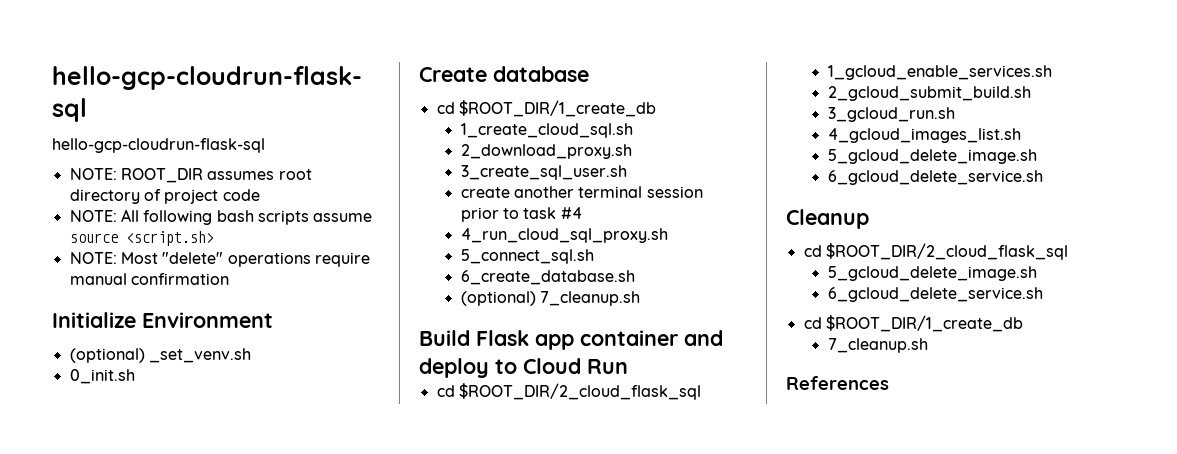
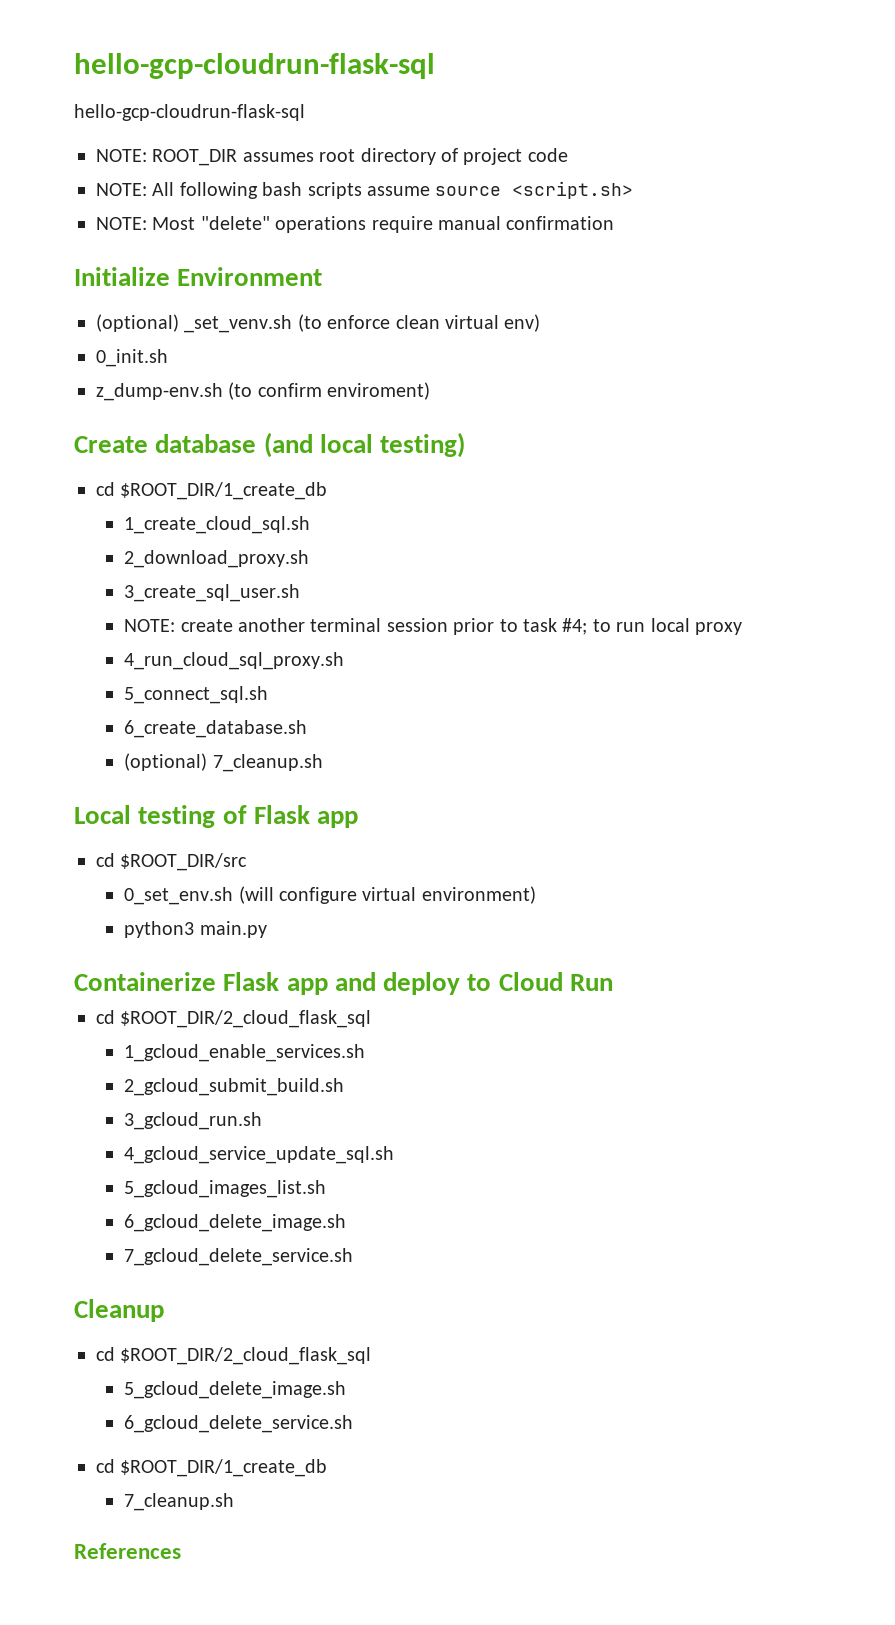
- (optional) _set_venv.sh
+ (optional) _set_venv.sh (to enforce clean virtual env)
  0_init.sh
+ z_dump-env.sh (to confirm enviroment)
- Create database
+ Create database (and local testing)
- create another terminal session prior to task #4
+ NOTE: create another terminal session prior to task #4; to run local proxy
- Build Flask app container and deploy to Cloud Run
+ Local testing of Flask app
+ cd $ROOT_DIR/src
+ 0_set_env.sh (will configure virtual environment)
+ python3 main.py
+ Containerize Flask app and deploy to Cloud Run
- 4_gcloud_images_list.sh
- 5_gcloud_delete_image.sh
- 6_gcloud_delete_service.sh
+ 4_gcloud_service_update_sql.sh
+ 5_gcloud_images_list.sh
+ 6_gcloud_delete_image.sh
+ 7_gcloud_delete_service.sh

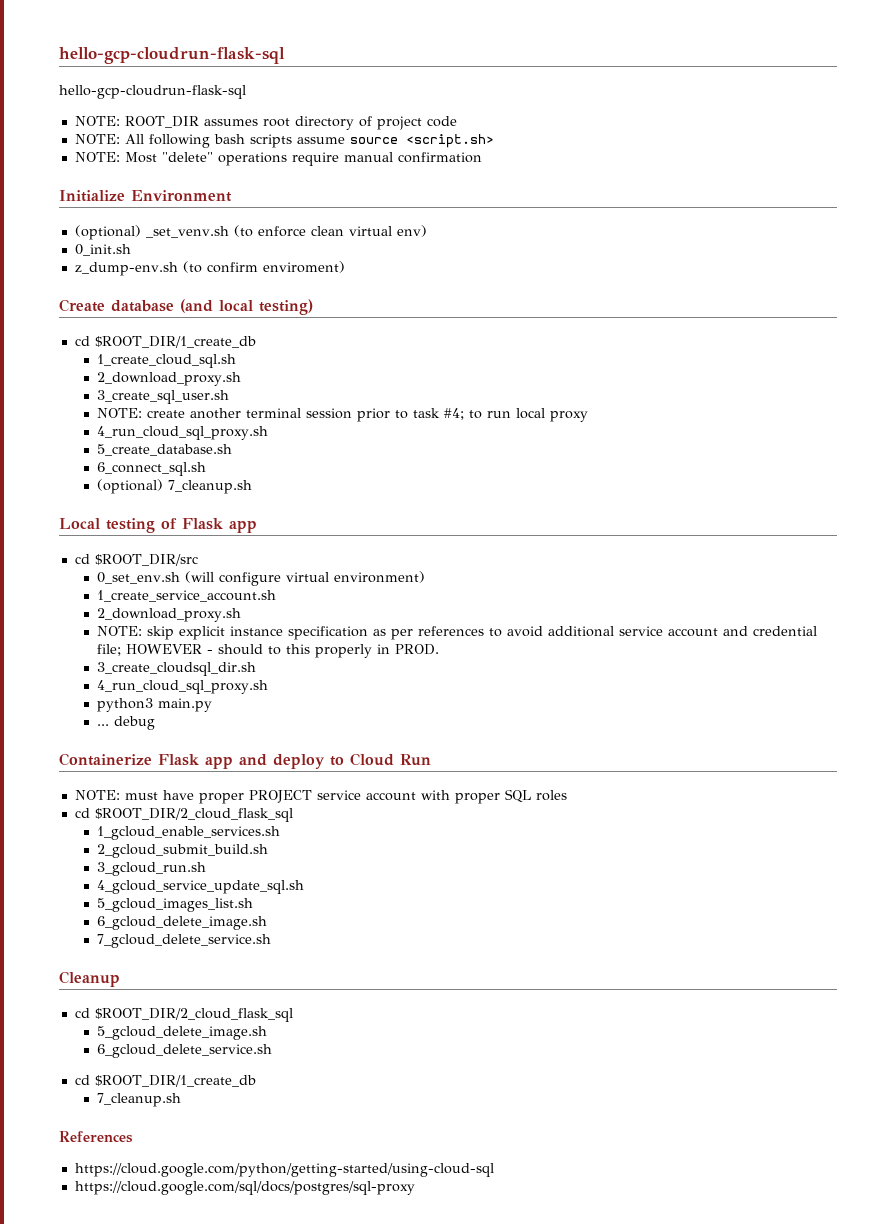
- 5_connect_sql.sh
- 6_create_database.sh
+ 5_create_database.sh
+ 6_connect_sql.sh
+ 1_create_service_account.sh
+ 2_download_proxy.sh
+ NOTE: skip explicit instance specification as per references to avoid additional service account and credential file; HOWEVER - should to this properly in PROD.
+ 3_create_cloudsql_dir.sh
+ 4_run_cloud_sql_proxy.sh
+ ... debug
+ NOTE: must have proper PROJECT service account with proper SQL roles
+ https://cloud.google.com/python/getting-started/using-cloud-sql
+ https://cloud.google.com/sql/docs/postgres/sql-proxy

